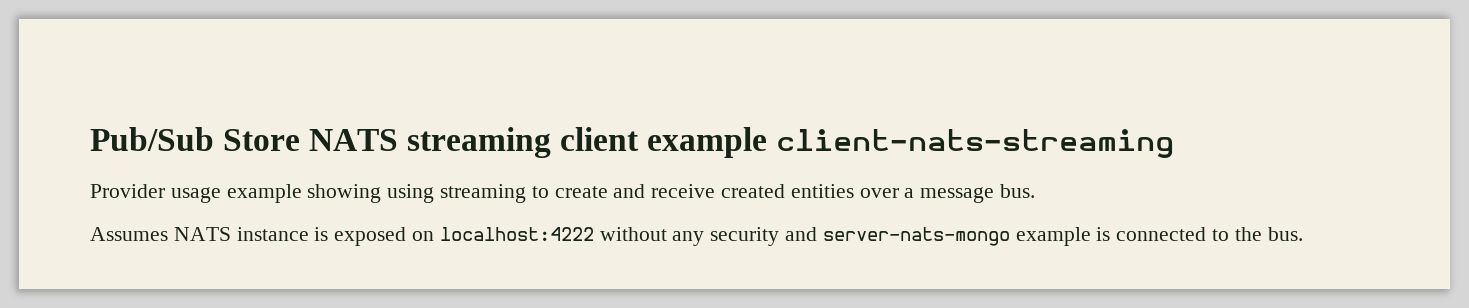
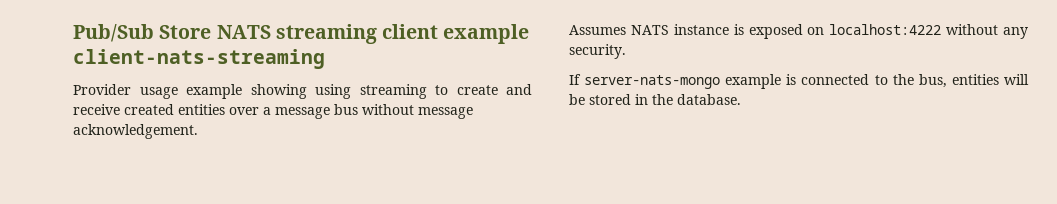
- Provider usage example showing using streaming to create and receive created entities over a message bus.
+ Provider usage example showing using streaming to create and receive created entities over a message bus without message acknowledgement.
- Assumes NATS instance is exposed on localhost:4222 without any security and server-nats-mongo example is connected to the bus.
+ Assumes NATS instance is exposed on localhost:4222 without any security.
+ If server-nats-mongo example is connected to the bus, entities will be stored in the database.

